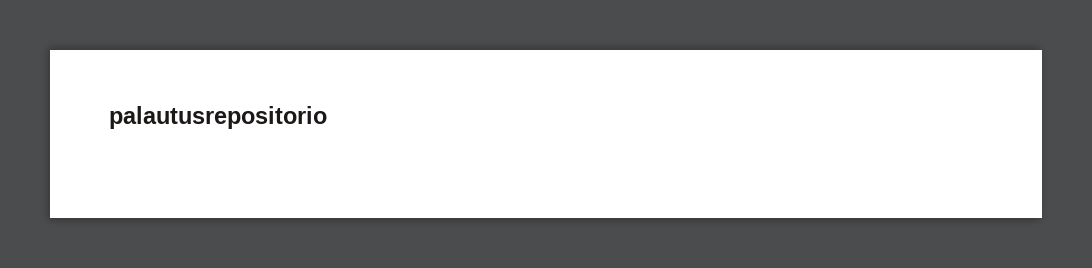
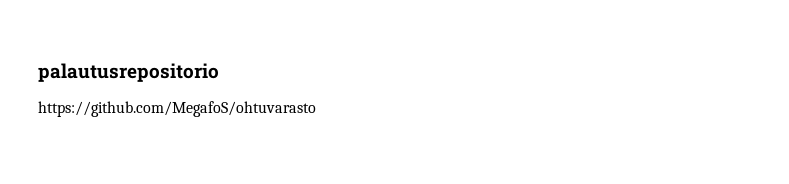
+ https://github.com/MegafoS/ohtuvarasto

